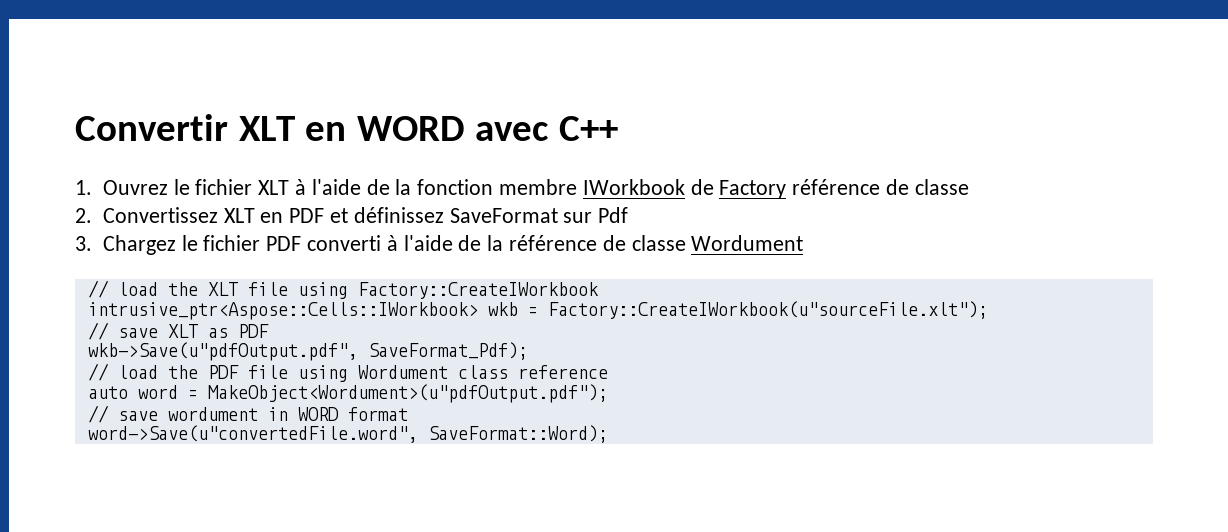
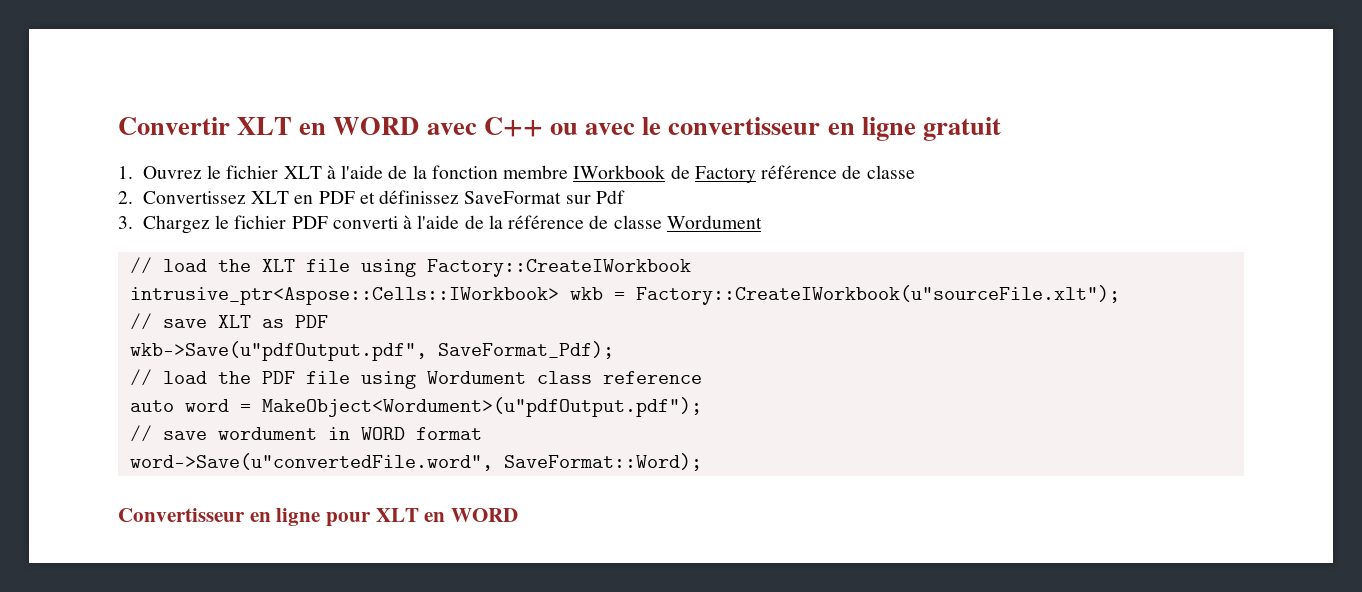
- Convertir XLT en WORD avec C++
+ Convertir XLT en WORD avec C++ ou avec le convertisseur en ligne gratuit
+ Convertisseur en ligne pour XLT en WORD

